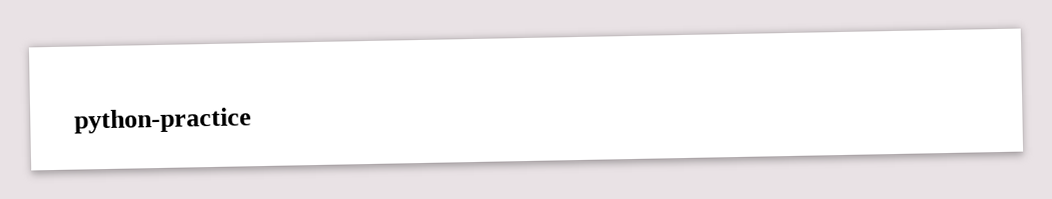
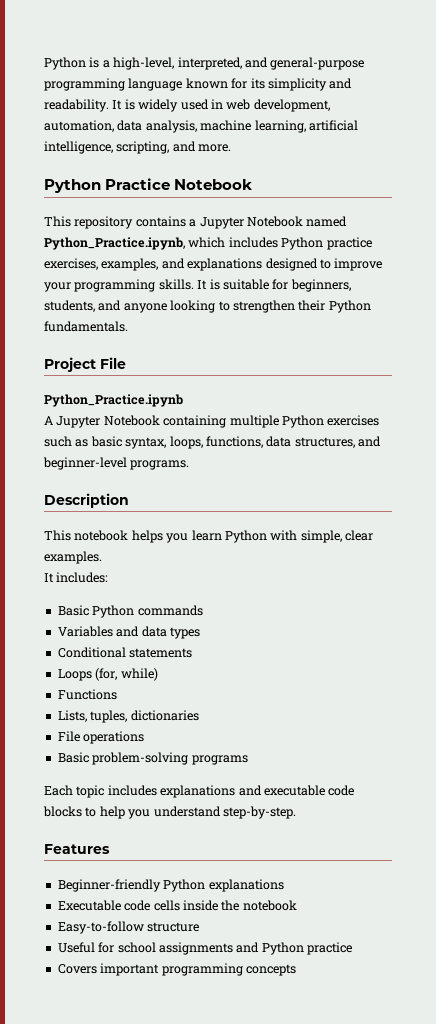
- python-practice
+ Python is a high-level, interpreted, and general-purpose programming language known for its simplicity and readability. It is widely used in web development, automation, data analysis, machine learning, artificial intelligence, scripting, and more.
+ Python Practice Notebook
+ This repository contains a Jupyter Notebook named Python_Practice.ipynb, which includes Python practice exercises, examples, and explanations designed to improve your programming skills. It is suitable for beginners, students, and anyone looking to strengthen their Python fundamentals.
+ Project File
+ Python_Practice.ipynb
+ A Jupyter Notebook containing multiple Python exercises such as basic syntax, loops, functions, data structures, and beginner-level programs.
+ Description
+ This notebook helps you learn Python with simple, clear examples.
+ It includes:
+ Basic Python commands
+ Variables and data types
+ Conditional statements
+ Loops (for, while)
+ Functions
+ Lists, tuples, dictionaries
+ File operations
+ Basic problem-solving programs
+ Each topic includes explanations and executable code blocks to help you understand step-by-step.
+ Features
+ Beginner-friendly Python explanations
+ Executable code cells inside the notebook
+ Easy-to-follow structure
+ Useful for school assignments and Python practice
+ Covers important programming concepts

